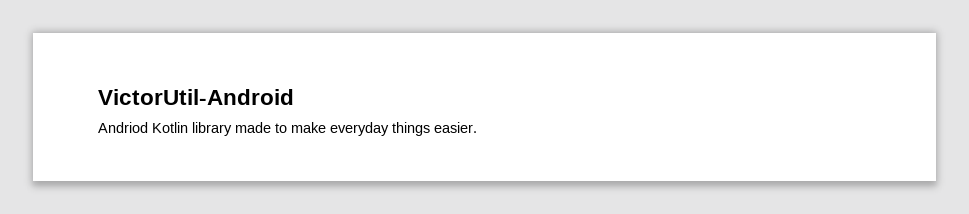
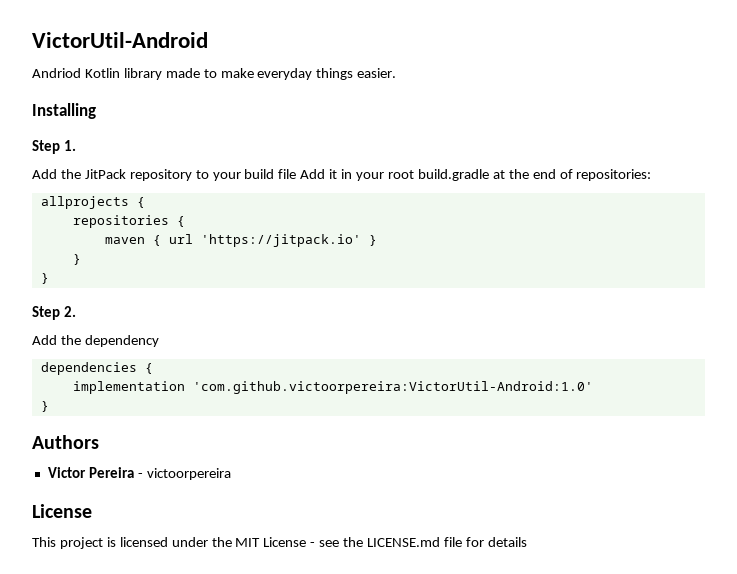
+ Installing
+ Step 1.
+ Add the JitPack repository to your build file Add it in your root build.gradle at the end of repositories:
+ allprojects {
+ repositories {
+ maven { url 'https://jitpack.io' }
+ }
+ }
+ Step 2.
+ Add the dependency
+ dependencies {
+ implementation 'com.github.victoorpereira:VictorUtil-Android:1.0'
+ }
+ Authors
+ Victor Pereira - victoorpereira
+ License
+ This project is licensed under the MIT License - see the LICENSE.md file for details

